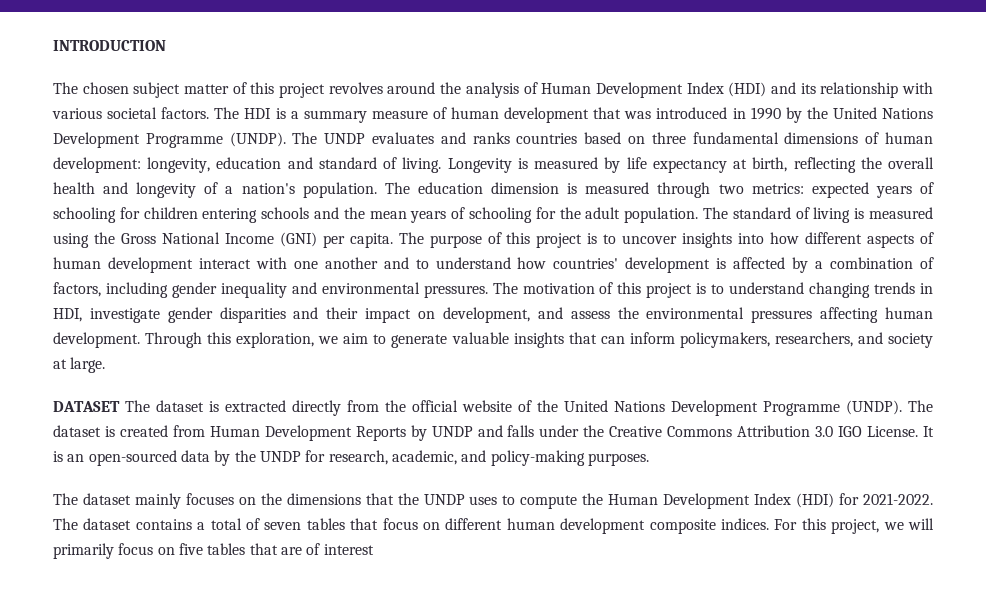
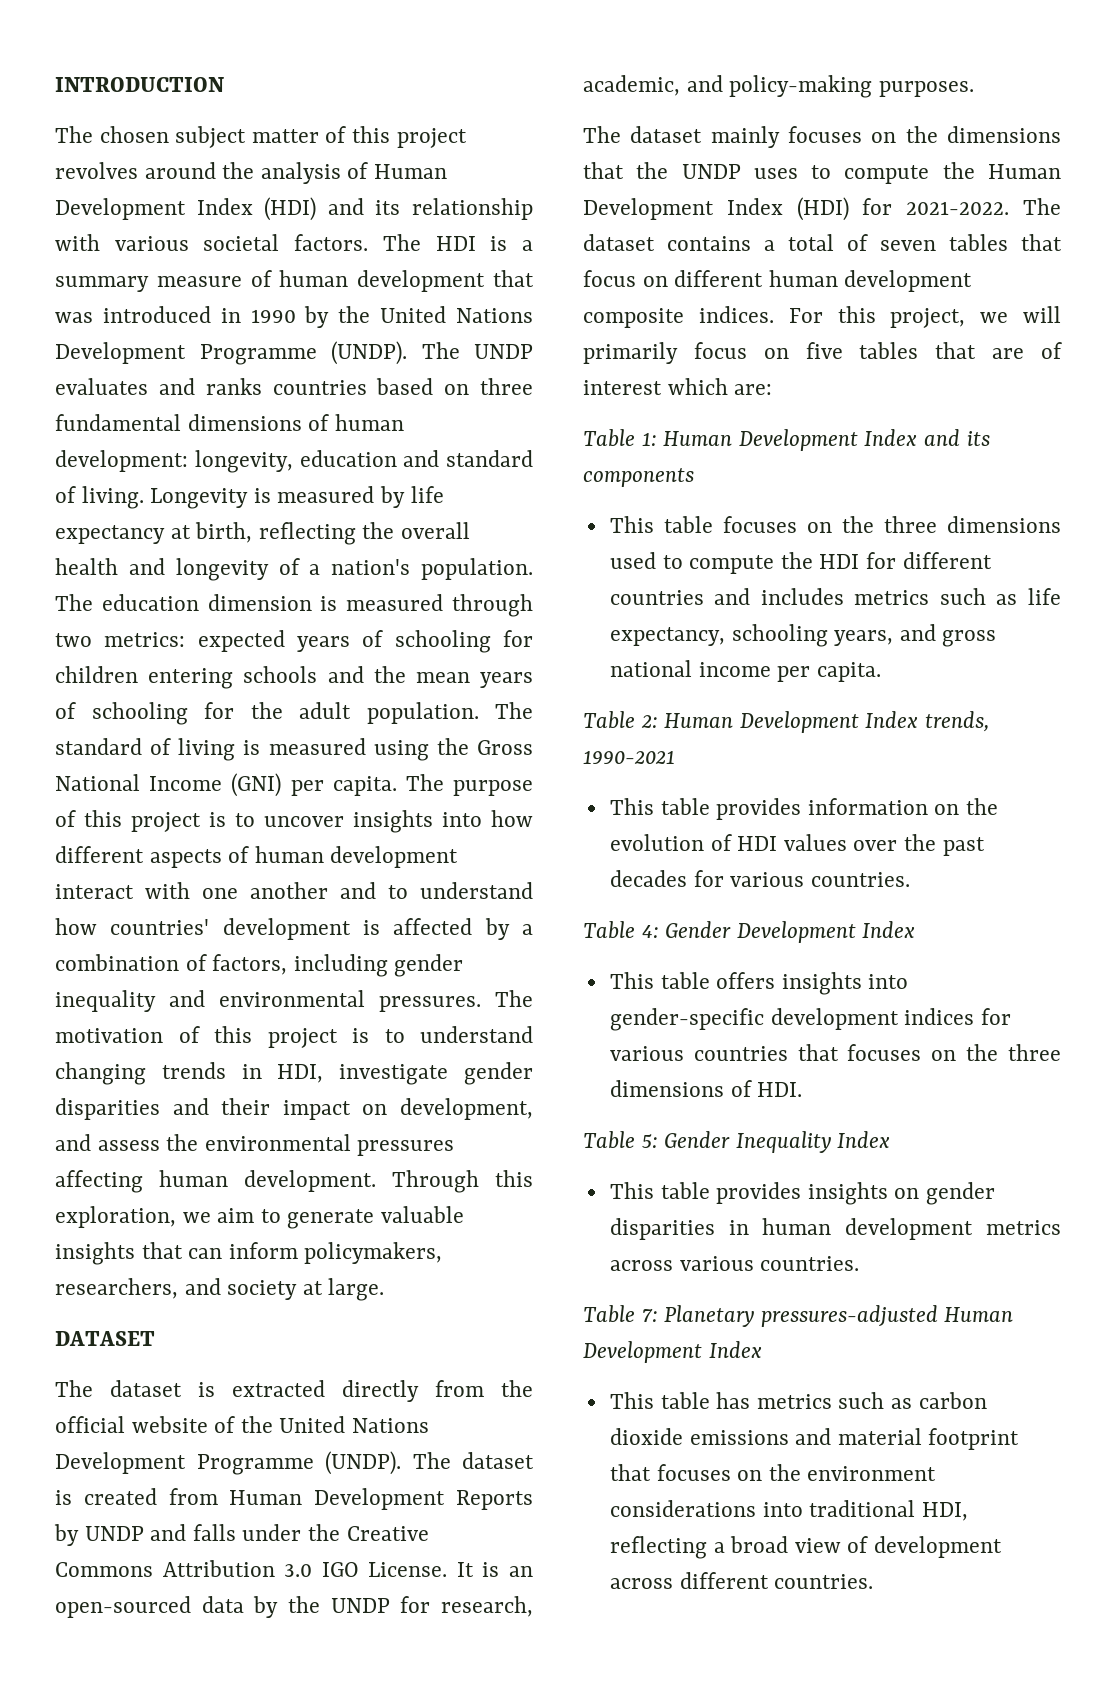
- DATASET The dataset is extracted directly from the official website of the United Nations Development Programme (UNDP).
+ DATASET
+ The dataset is extracted directly from the official website of the United Nations Development Programme (UNDP).
- For this project, we will primarily focus on five tables that are of interest
+ For this project, we will primarily focus on five tables that are of interest which are:
+ Table 1: Human Development Index and its components
+ This table focuses on the three dimensions used to compute the HDI for different countries and includes metrics such as life expectancy, schooling years, and gross national income per capita.
+ Table 2: Human Development Index trends, 1990-2021
+ This table provides information on the evolution of HDI values over the past decades for various countries.
+ Table 4: Gender Development Index
+ This table offers insights into gender-specific development indices for various countries that focuses on the three dimensions of HDI.
+ Table 5: Gender Inequality Index
+ This table provides insights on gender disparities in human development metrics across various countries.
+ Table 7: Planetary pressures-adjusted Human Development Index
+ This table has metrics such as carbon dioxide emissions and material footprint that focuses on the environment considerations into traditional HDI, reflecting a broad view of development across different countries.

